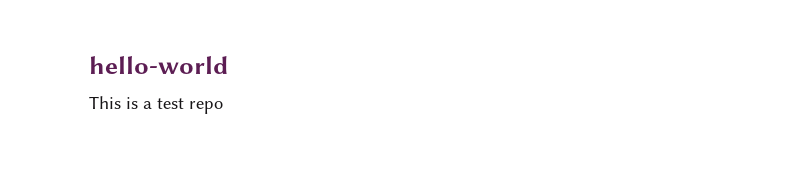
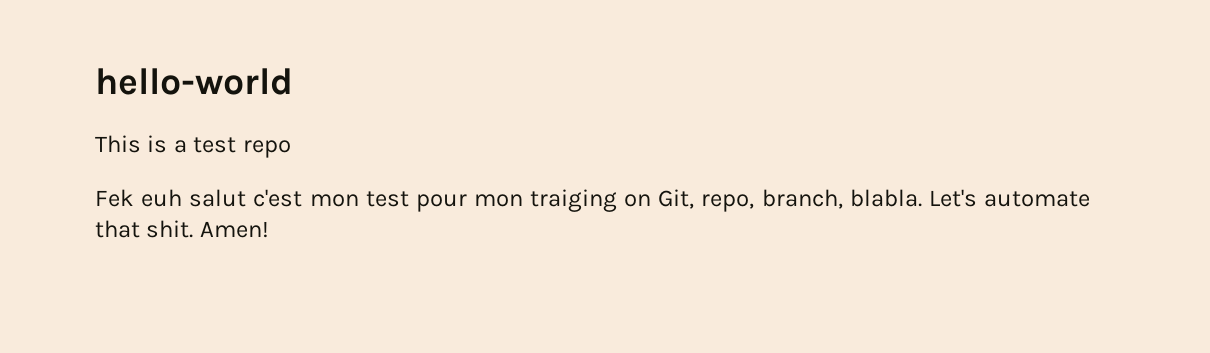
+ Fek euh salut c'est mon test pour mon traiging on Git, repo, branch, blabla. Let's automate that shit. Amen!

